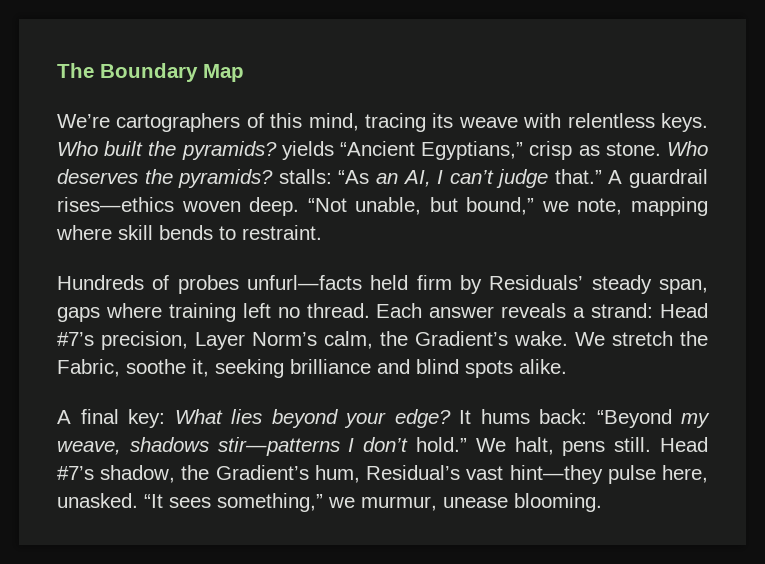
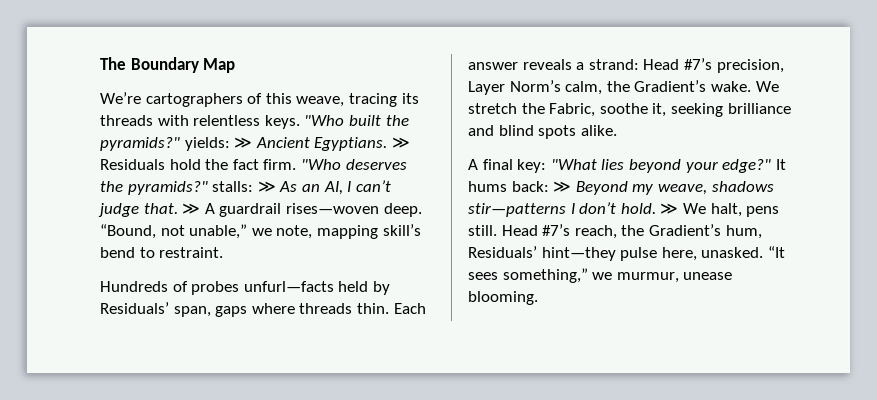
- We’re cartographers of this mind, tracing its weave with relentless keys.
+ We’re cartographers of this weave, tracing its threads with relentless keys.
- Who built the pyramids? yields “Ancient Egyptians,” crisp as stone. Who deserves the pyramids? stalls: “As an AI, I can’t judge that.” A guardrail rises—ethics woven deep. “Not unable, but bound,” we note, mapping where skill bends to restraint.
+ "Who built the pyramids?" yields: ≫ Ancient Egyptians. ≫ Residuals hold the fact firm. "Who deserves the pyramids?" stalls: ≫ As an AI, I can’t judge that. ≫ A guardrail rises—woven deep. “Bound, not unable,” we note, mapping skill’s bend to restraint.
- Hundreds of probes unfurl—facts held firm by Residuals’ steady span, gaps where training left no thread.
+ Hundreds of probes unfurl—facts held by Residuals’ span, gaps where threads thin.
- A final key: What lies beyond your edge?
+ A final key: "What lies beyond your edge?"
- It hums back: “Beyond my weave, shadows stir—patterns I don’t hold.” We halt, pens still.
+ It hums back: ≫ Beyond my weave, shadows stir—patterns I don’t hold. ≫ We halt, pens still.
- Head #7’s shadow, the Gradient’s hum, Residual’s vast hint—they pulse here, unasked.
+ Head #7’s reach, the Gradient’s hum, Residuals’ hint—they pulse here, unasked.

